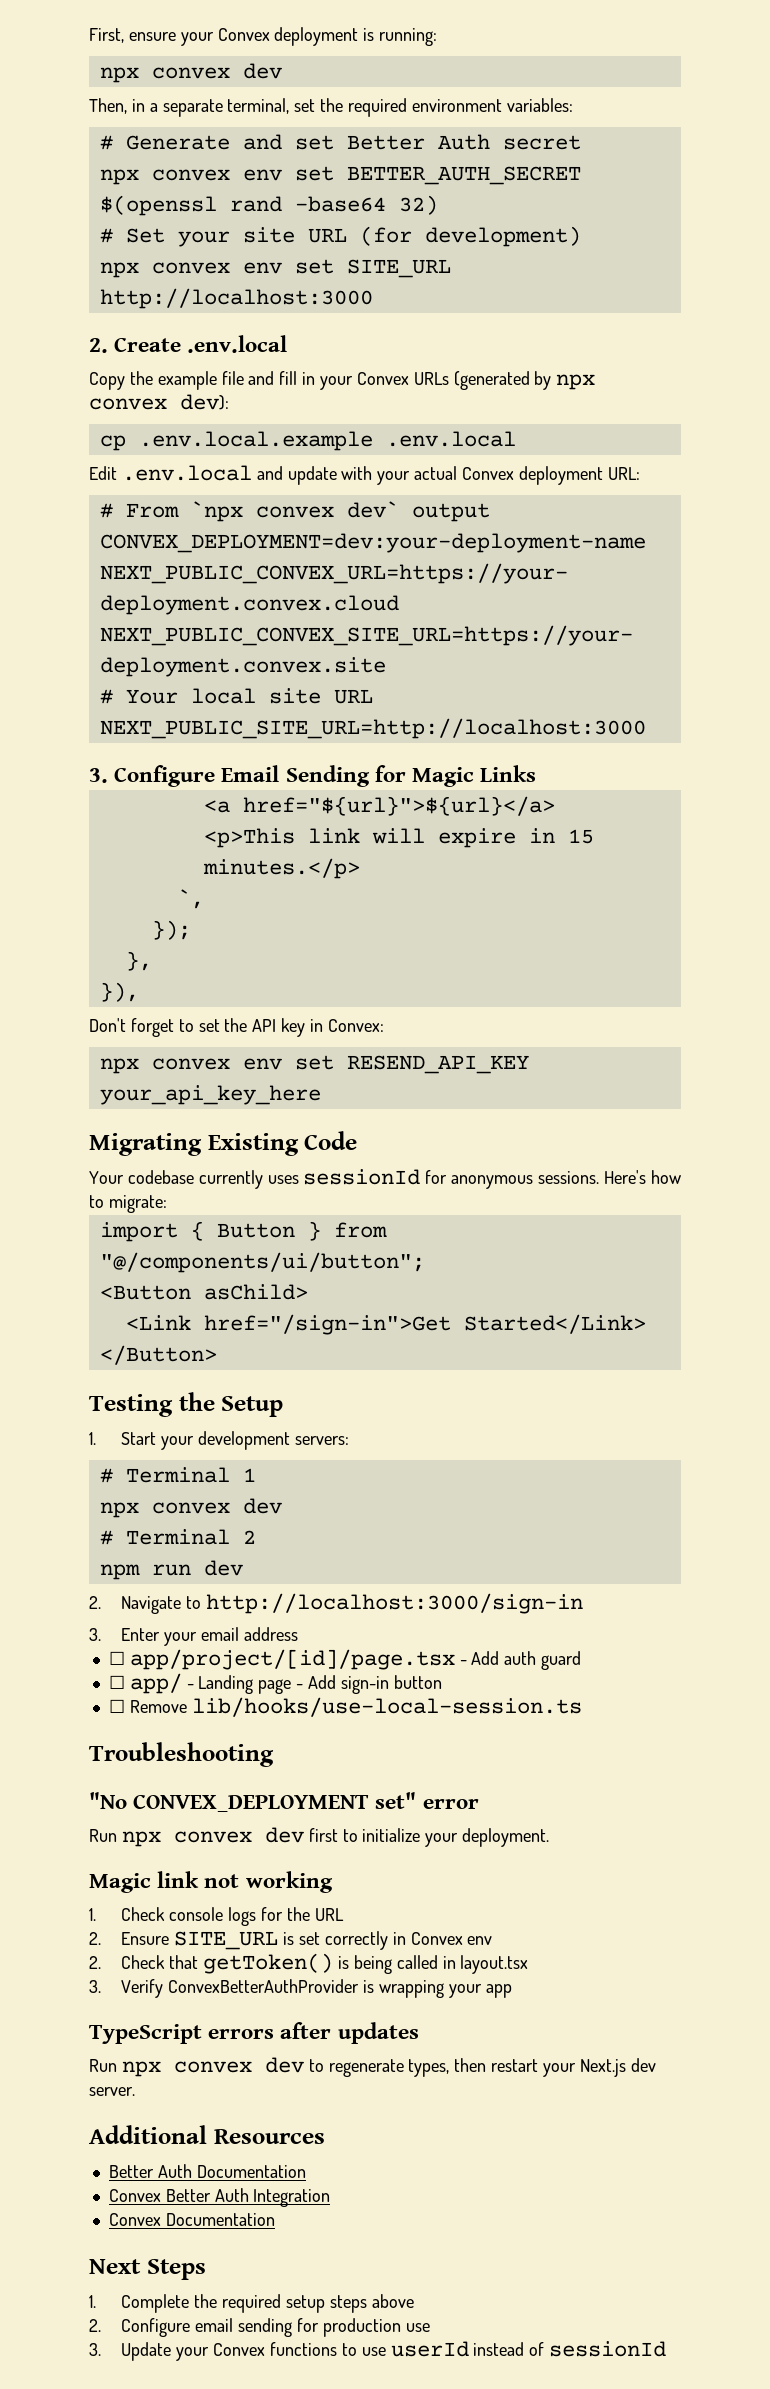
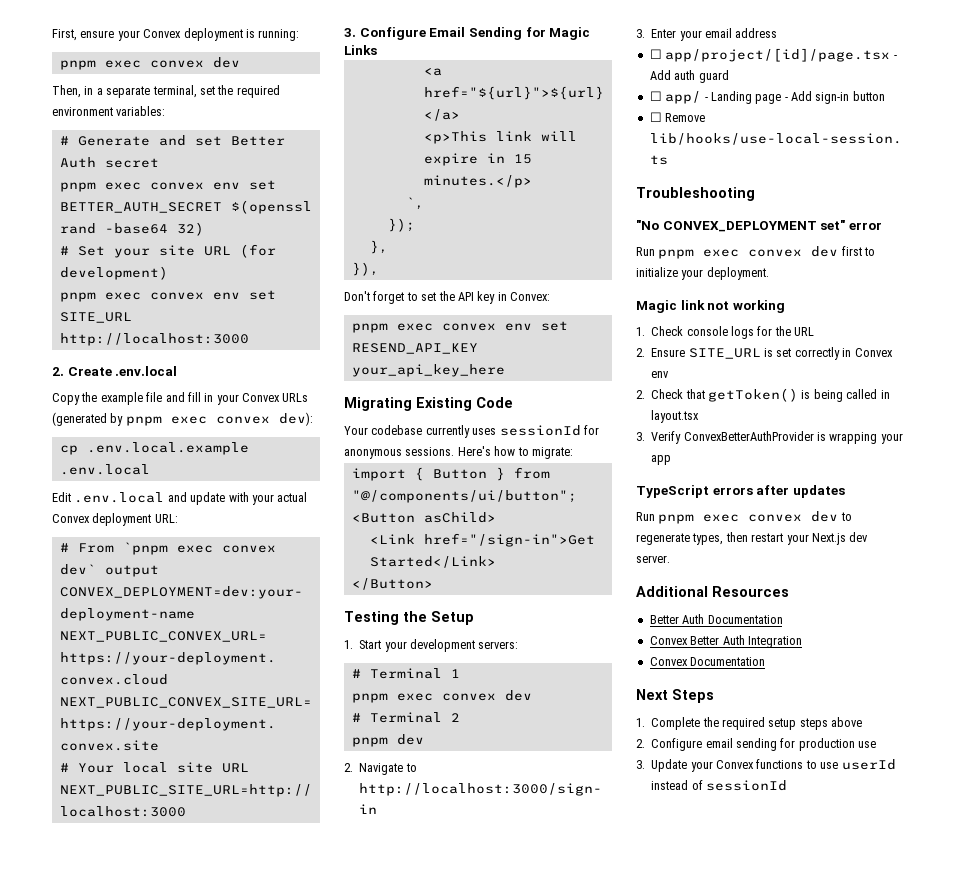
  First, ensure your Convex deployment is running:
- npx convex dev
+ pnpm exec convex dev
- npx convex env set BETTER_AUTH_SECRET $(openssl rand -base64 32)
+ pnpm exec convex env set BETTER_AUTH_SECRET $(openssl rand -base64 32)
- npx convex env set SITE_URL http://localhost:3000
+ pnpm exec convex env set SITE_URL http://localhost:3000
- Copy the example file and fill in your Convex URLs (generated by npx convex dev):
+ Copy the example file and fill in your Convex URLs (generated by pnpm exec convex dev):
- # From `npx convex dev` output
+ # From `pnpm exec convex dev` output
- npx convex env set RESEND_API_KEY your_api_key_here
+ pnpm exec convex env set RESEND_API_KEY your_api_key_here
  # Terminal 1
- npx convex dev
+ pnpm exec convex dev
- npm run dev
+ pnpm dev
- Run npx convex dev first to initialize your deployment.
+ Run pnpm exec convex dev first to initialize your deployment.
- Run npx convex dev to regenerate types, then restart your Next.js dev server.
+ Run pnpm exec convex dev to regenerate types, then restart your Next.js dev server.

